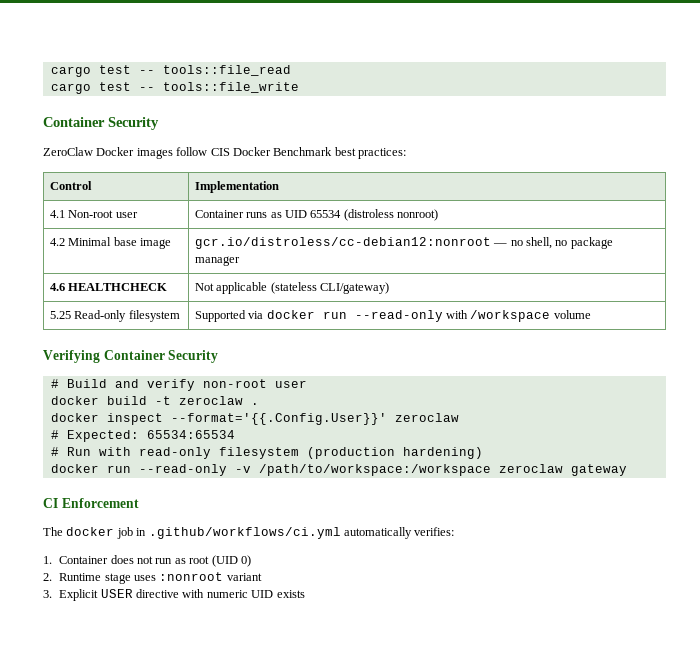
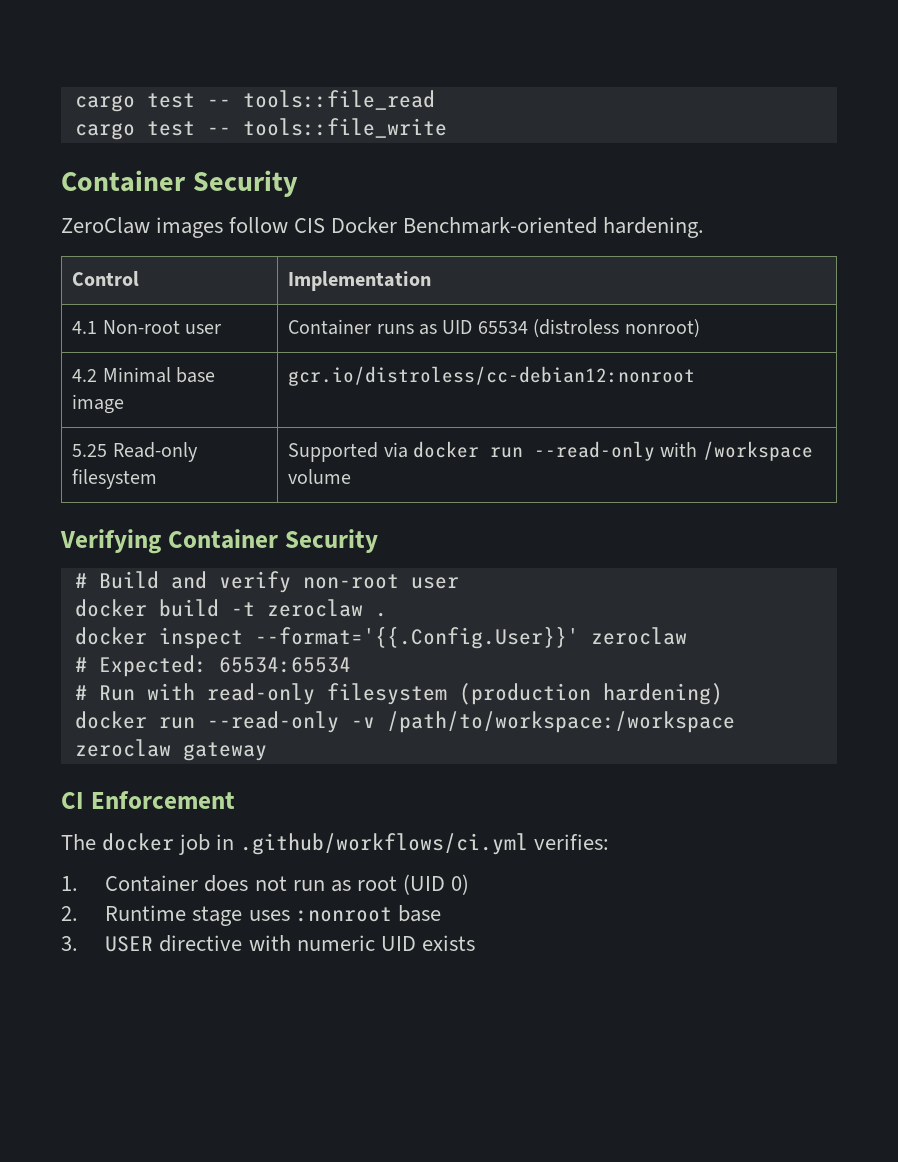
- ZeroClaw Docker images follow CIS Docker Benchmark best practices:
+ ZeroClaw images follow CIS Docker Benchmark-oriented hardening.
- 4.2 Minimal base image | gcr.io/distroless/cc-debian12:nonroot — no shell, no package manager
- 4.6 HEALTHCHECK | Not applicable (stateless CLI/gateway)
+ 4.2 Minimal base image | gcr.io/distroless/cc-debian12:nonroot
- The docker job in .github/workflows/ci.yml automatically verifies:
+ The docker job in .github/workflows/ci.yml verifies:
- 2. Runtime stage uses :nonroot variant
+ 2. Runtime stage uses :nonroot base
- 3. Explicit USER directive with numeric UID exists
+ 3. USER directive with numeric UID exists

